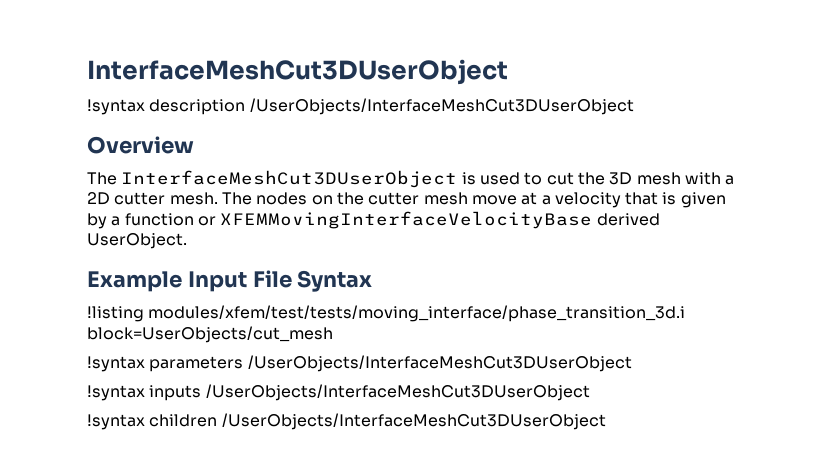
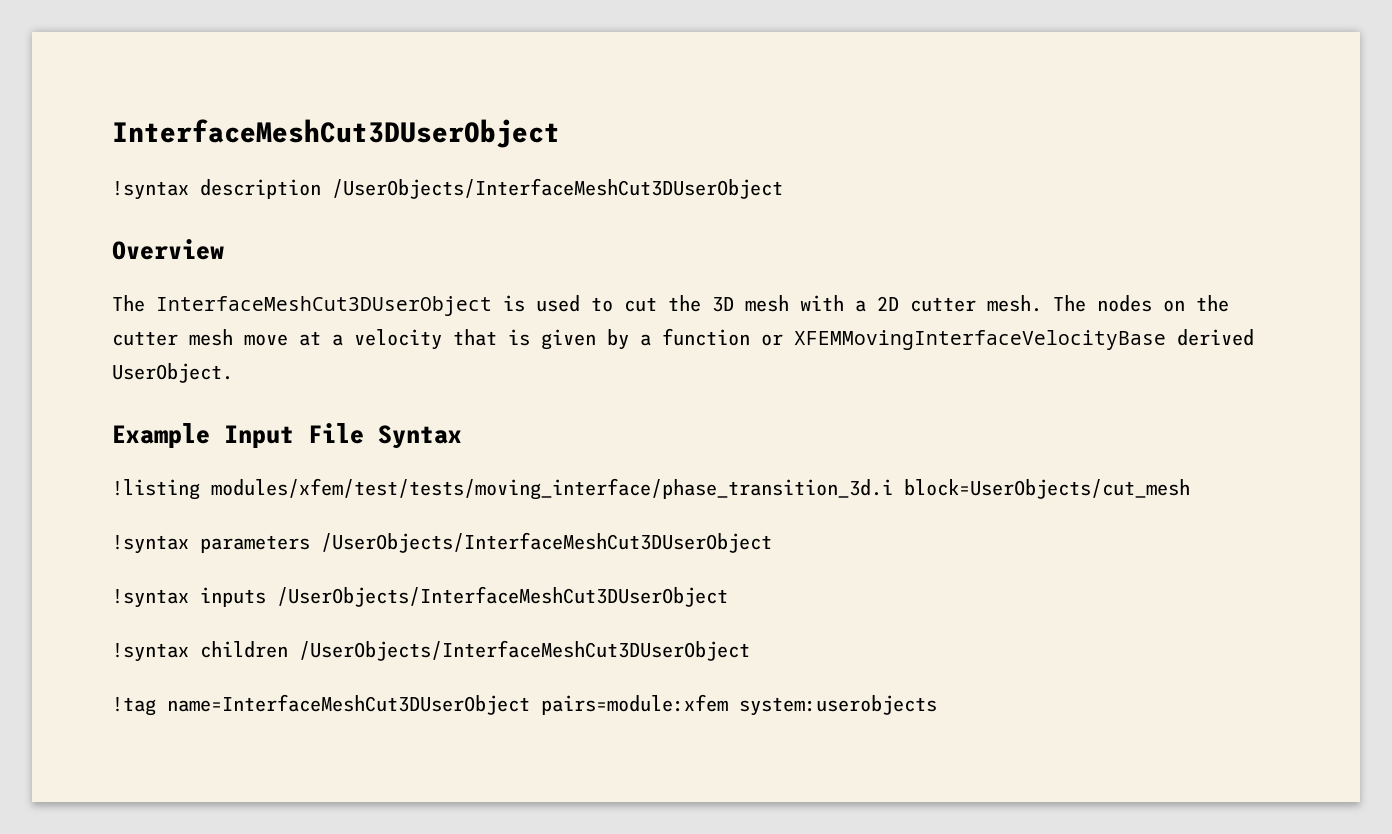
+ !tag name=InterfaceMeshCut3DUserObject pairs=module:xfem system:userobjects

